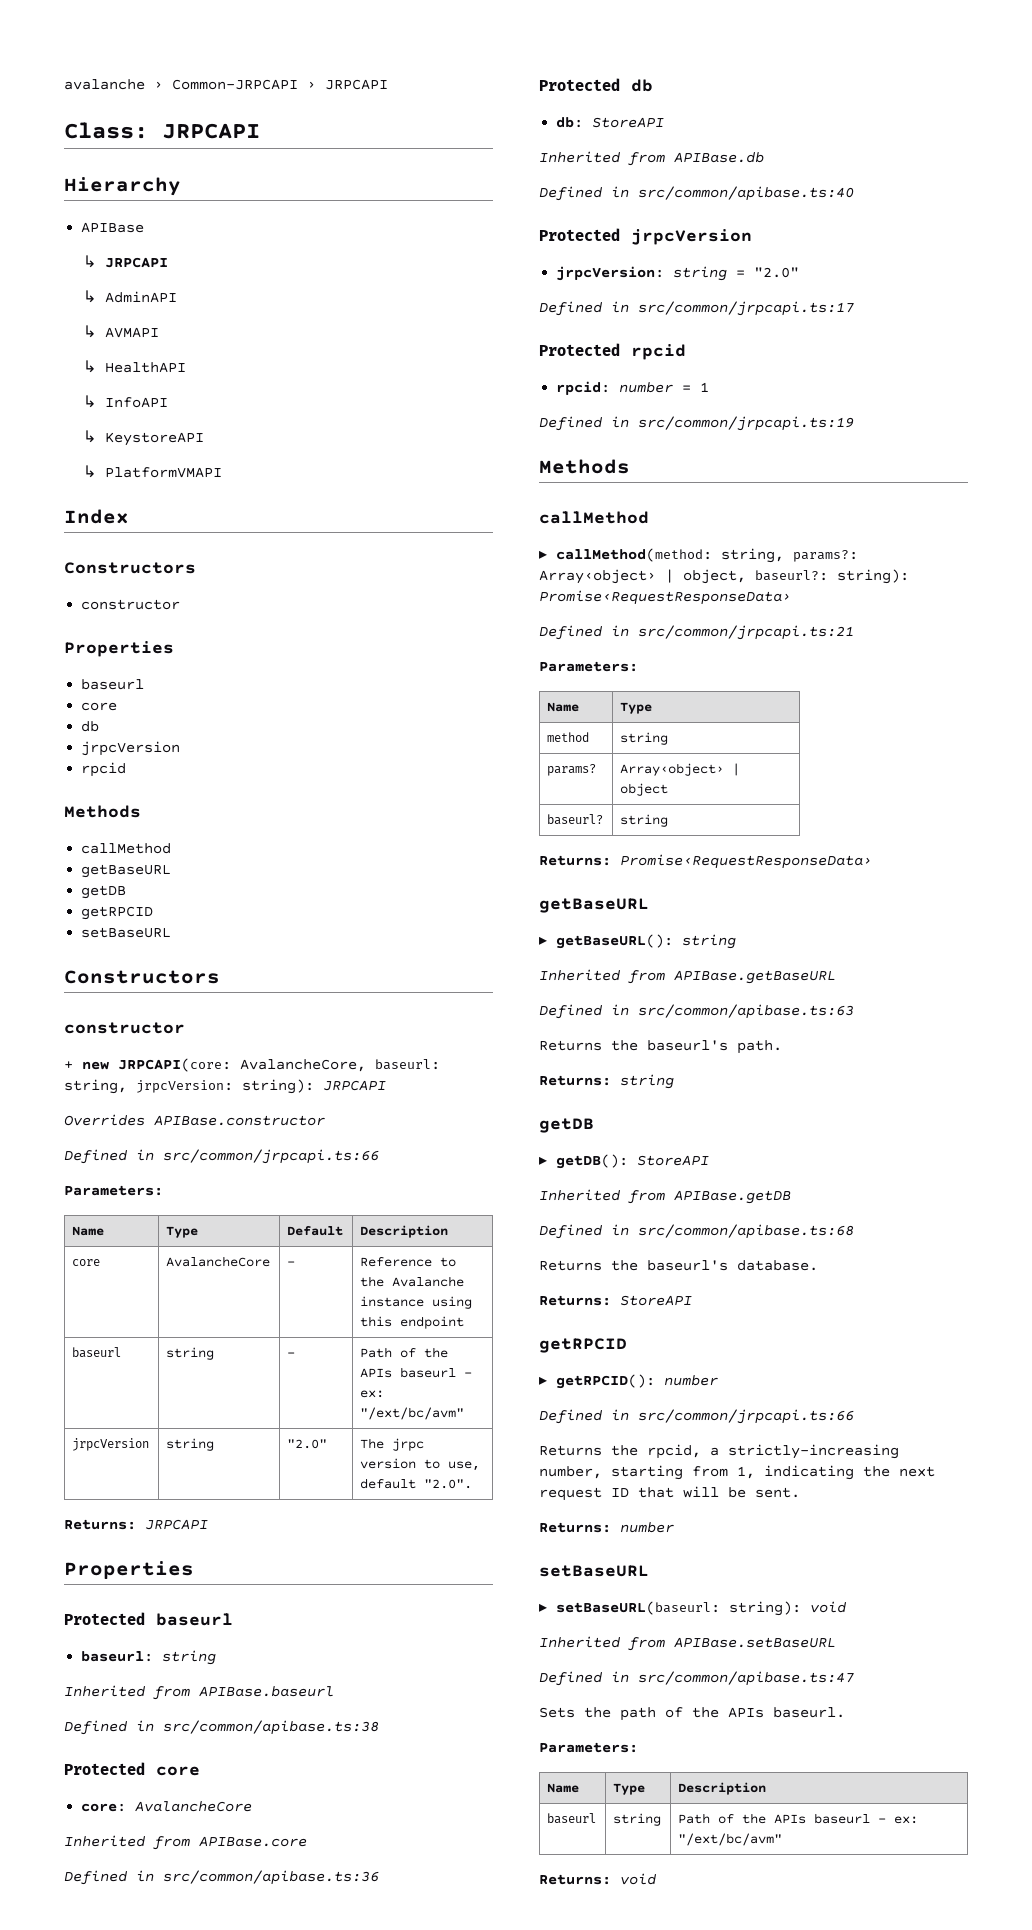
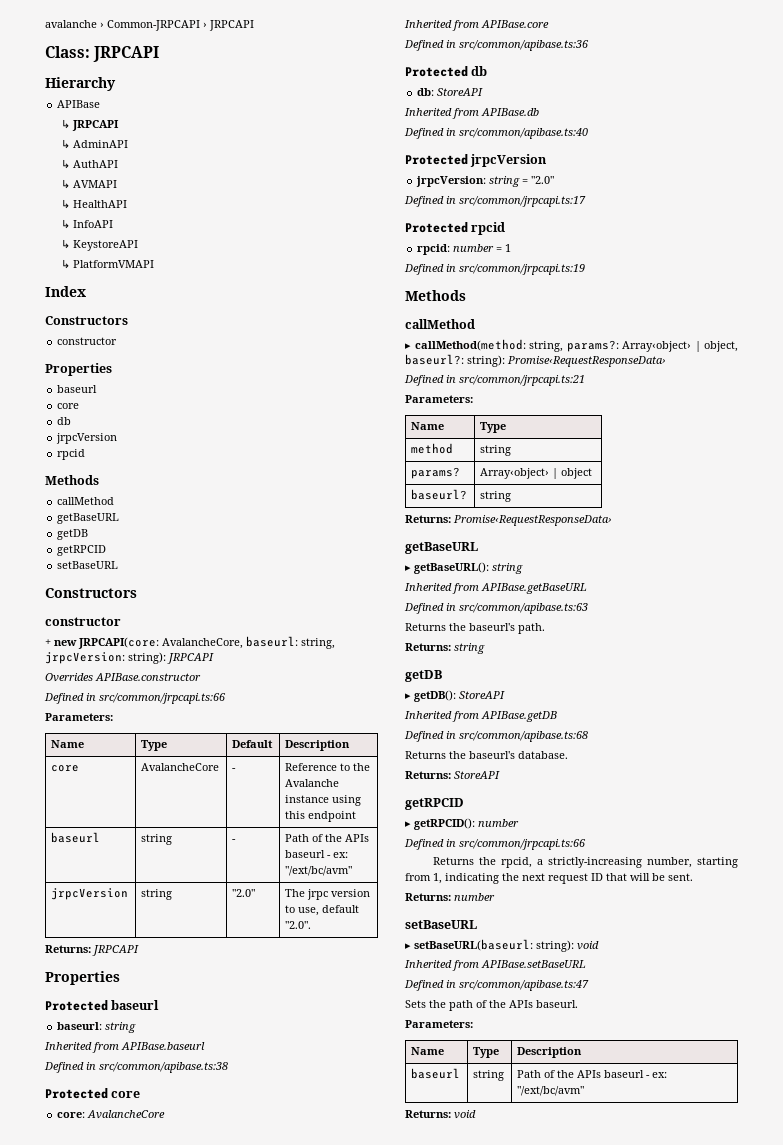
+ ↳ AuthAPI

